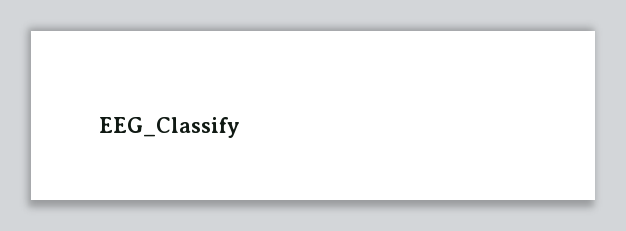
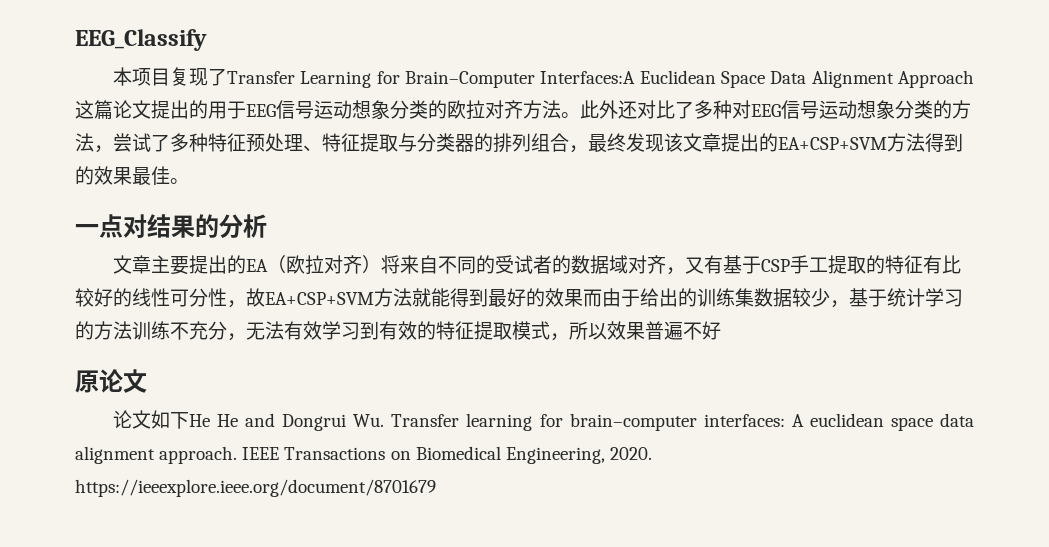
+ 本项目复现了Transfer Learning for Brain–Computer Interfaces:A Euclidean Space Data Alignment Approach这篇论文提出的用于EEG信号运动想象分类的欧拉对齐方法。此外还对比了多种对EEG信号运动想象分类的方法，尝试了多种特征预处理、特征提取与分类器的排列组合，最终发现该文章提出的EA+CSP+SVM方法得到的效果最佳。
+ 一点对结果的分析
+ 文章主要提出的EA（欧拉对齐）将来自不同的受试者的数据域对齐，又有基于CSP手工提取的特征有比较好的线性可分性，故EA+CSP+SVM方法就能得到最好的效果而由于给出的训练集数据较少，基于统计学习的方法训练不充分，无法有效学习到有效的特征提取模式，所以效果普遍不好
+ 原论文
+ 论文如下He He and Dongrui Wu. Transfer learning for brain–computer interfaces: A euclidean space data alignment approach. IEEE Transactions on Biomedical Engineering, 2020. https://ieeexplore.ieee.org/document/8701679

